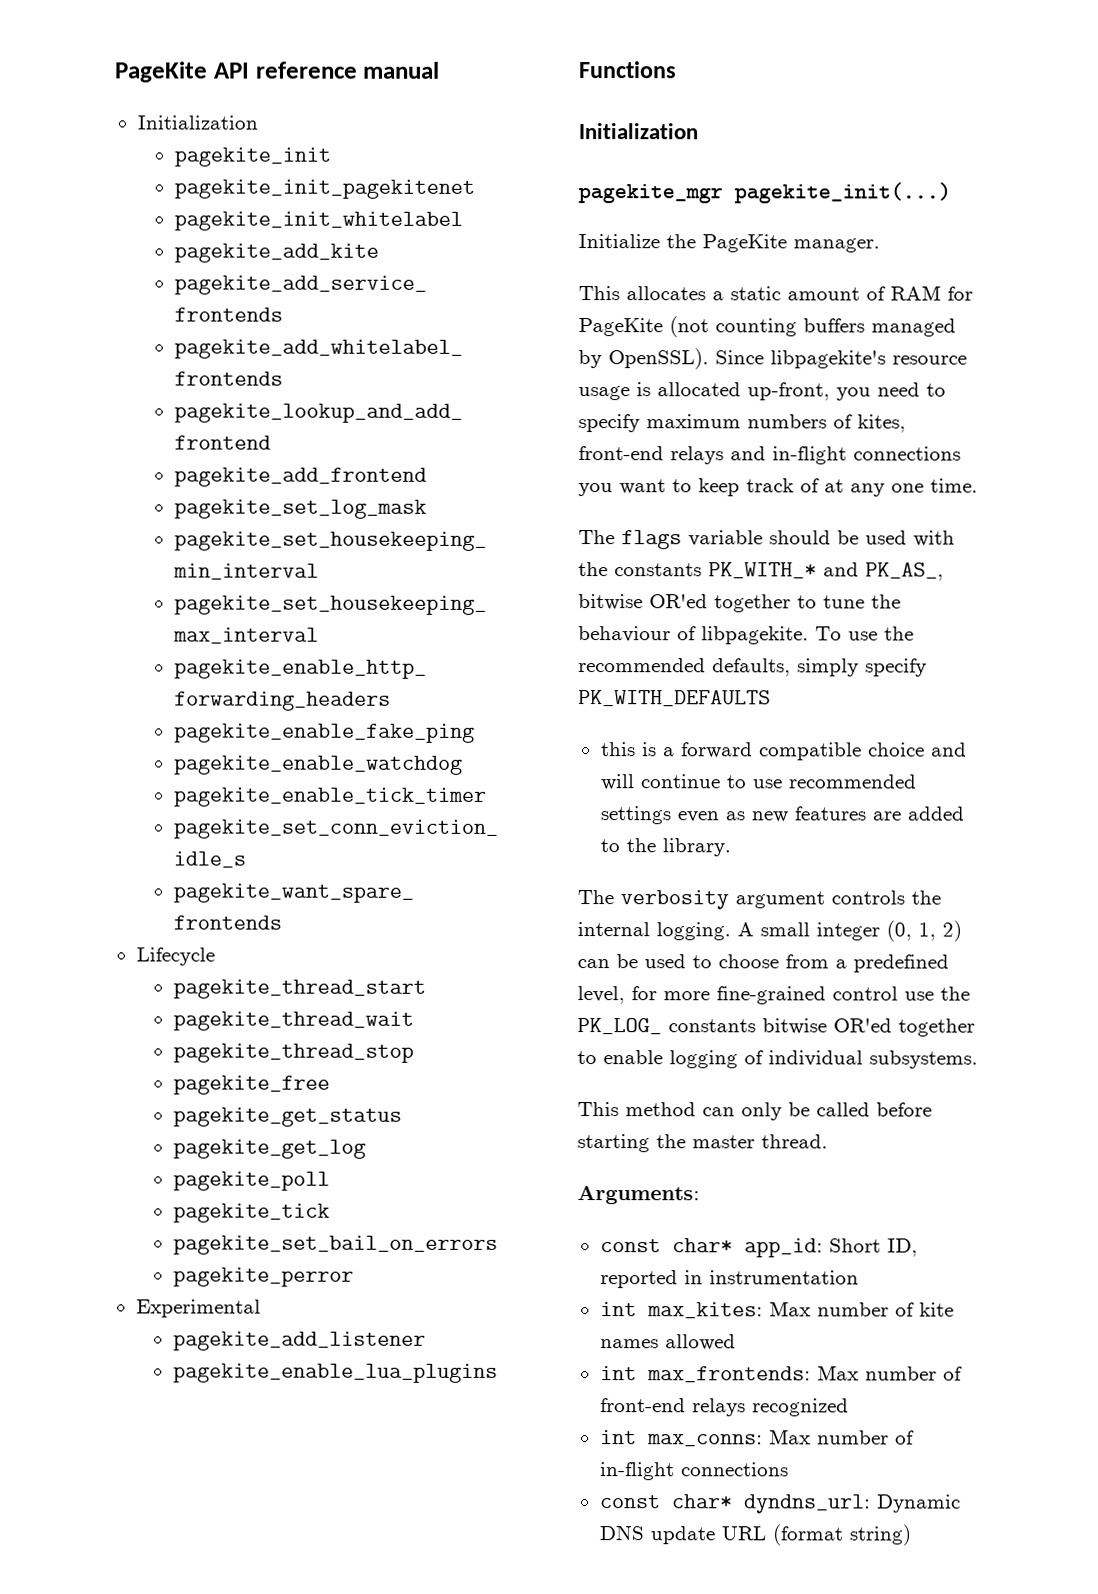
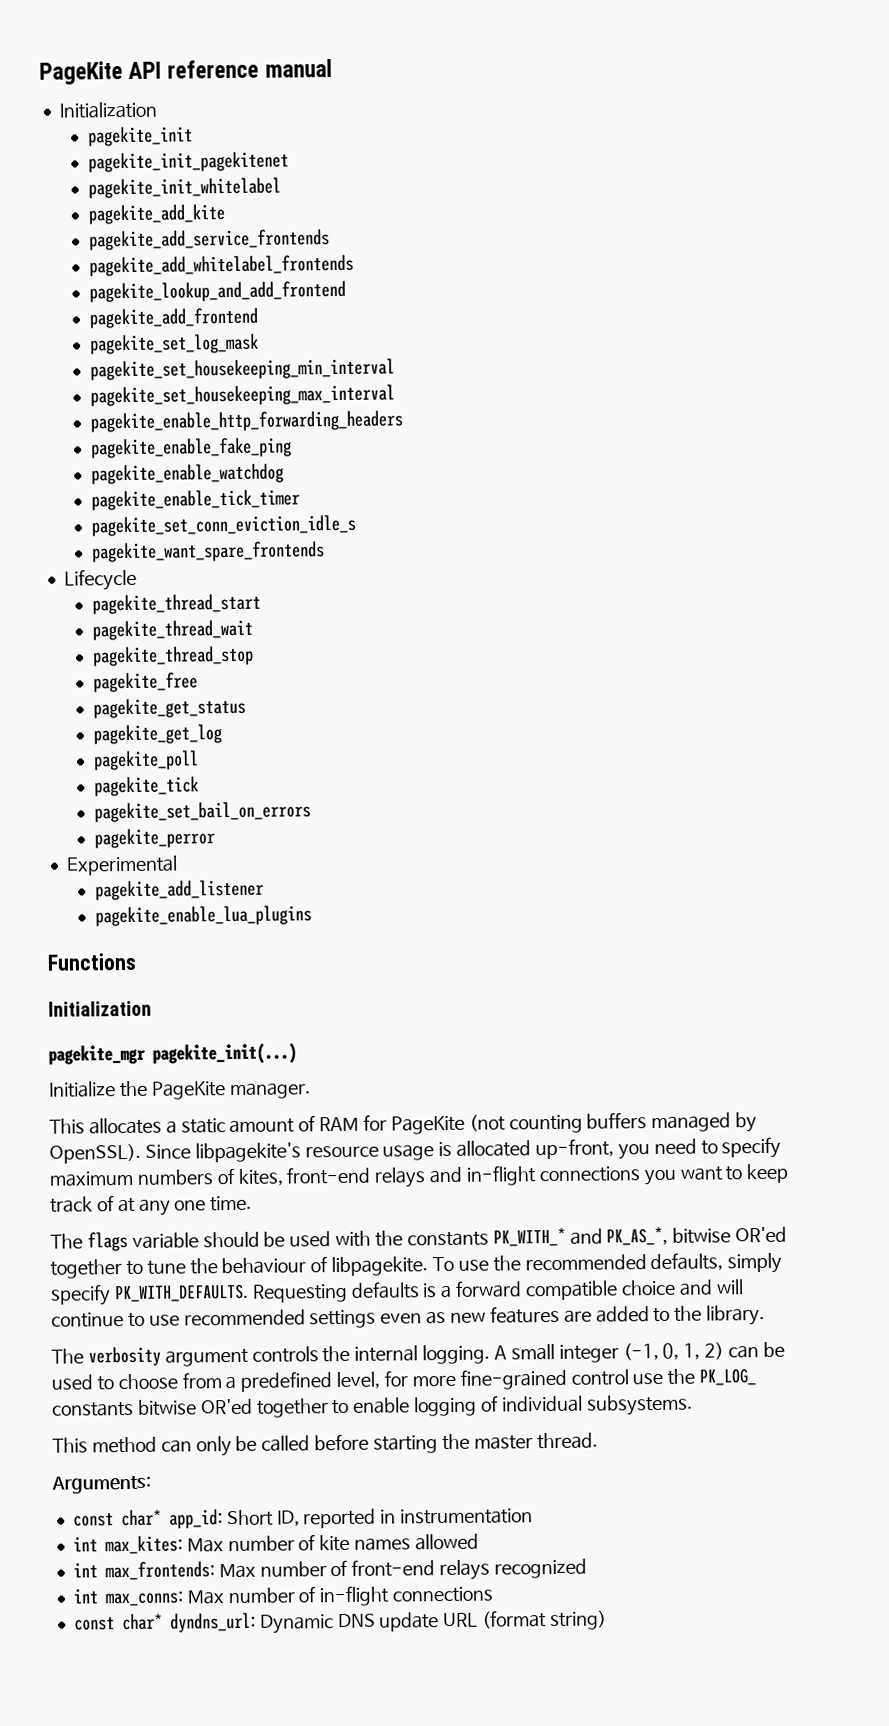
- The flags variable should be used with the constants PK_WITH_* and PK_AS_, bitwise OR'ed together to tune the behaviour of libpagekite.
+ The flags variable should be used with the constants PK_WITH_* and PK_AS_*, bitwise OR'ed together to tune the behaviour of libpagekite.
- To use the recommended defaults, simply specify PK_WITH_DEFAULTS
- this is a forward compatible choice and will continue to use recommended settings even as new features are added to the library.
+ To use the recommended defaults, simply specify PK_WITH_DEFAULTS. Requesting defaults is a forward compatible choice and will continue to use recommended settings even as new features are added to the library.
- A small integer (0, 1, 2) can be used to choose from a predefined level, for more fine-grained control use the PK_LOG_ constants bitwise OR'ed together to enable logging of individual subsystems.
+ A small integer (-1, 0, 1, 2) can be used to choose from a predefined level, for more fine-grained control use the PK_LOG_ constants bitwise OR'ed together to enable logging of individual subsystems.

